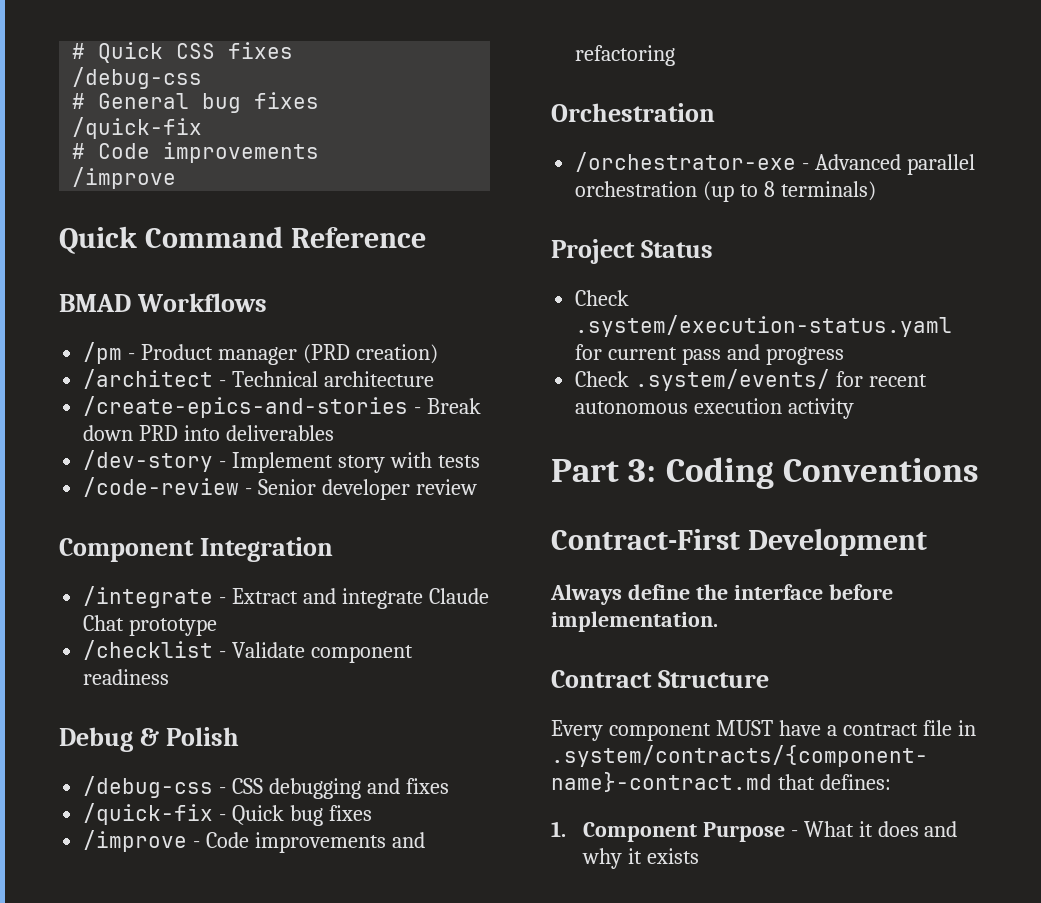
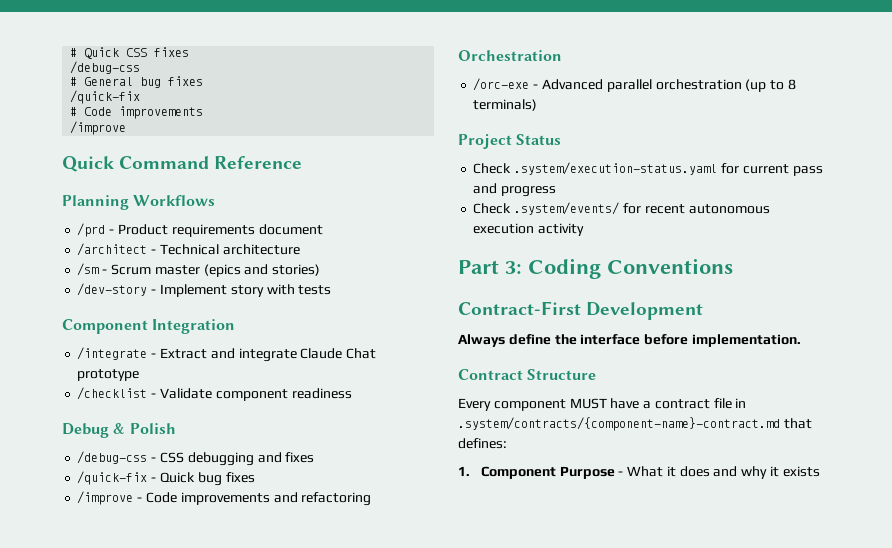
- BMAD Workflows
+ Planning Workflows
- /pm - Product manager (PRD creation)
+ /prd - Product requirements document
- /create-epics-and-stories - Break down PRD into deliverables
+ /sm - Scrum master (epics and stories)
- /code-review - Senior developer review
- /orchestrator-exe - Advanced parallel orchestration (up to 8 terminals)
+ /orc-exe - Advanced parallel orchestration (up to 8 terminals)

